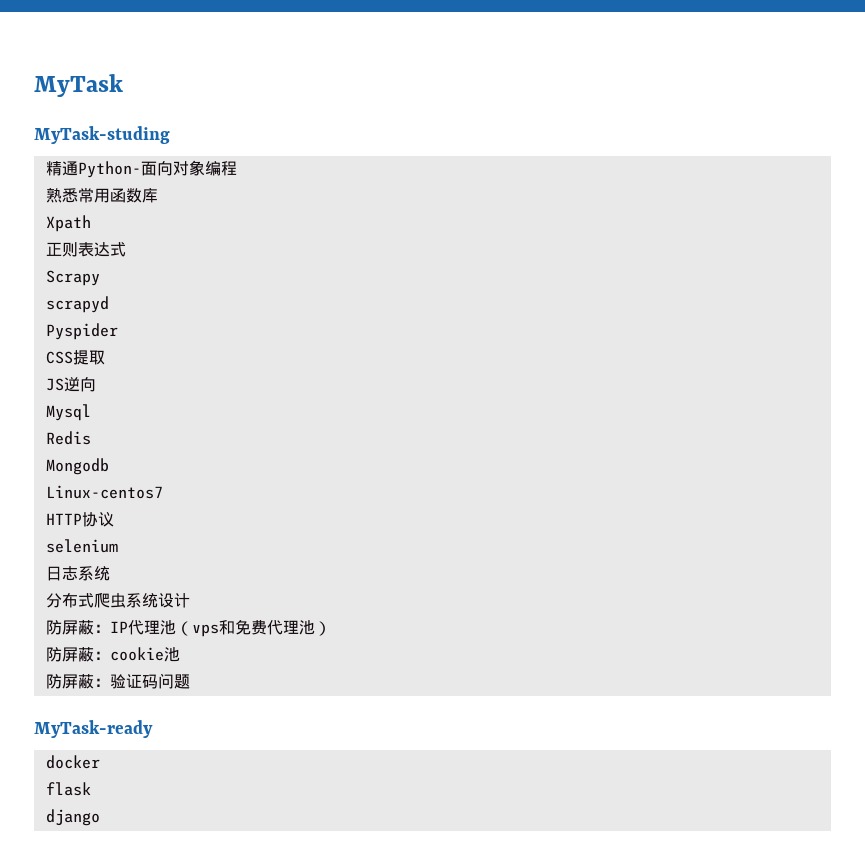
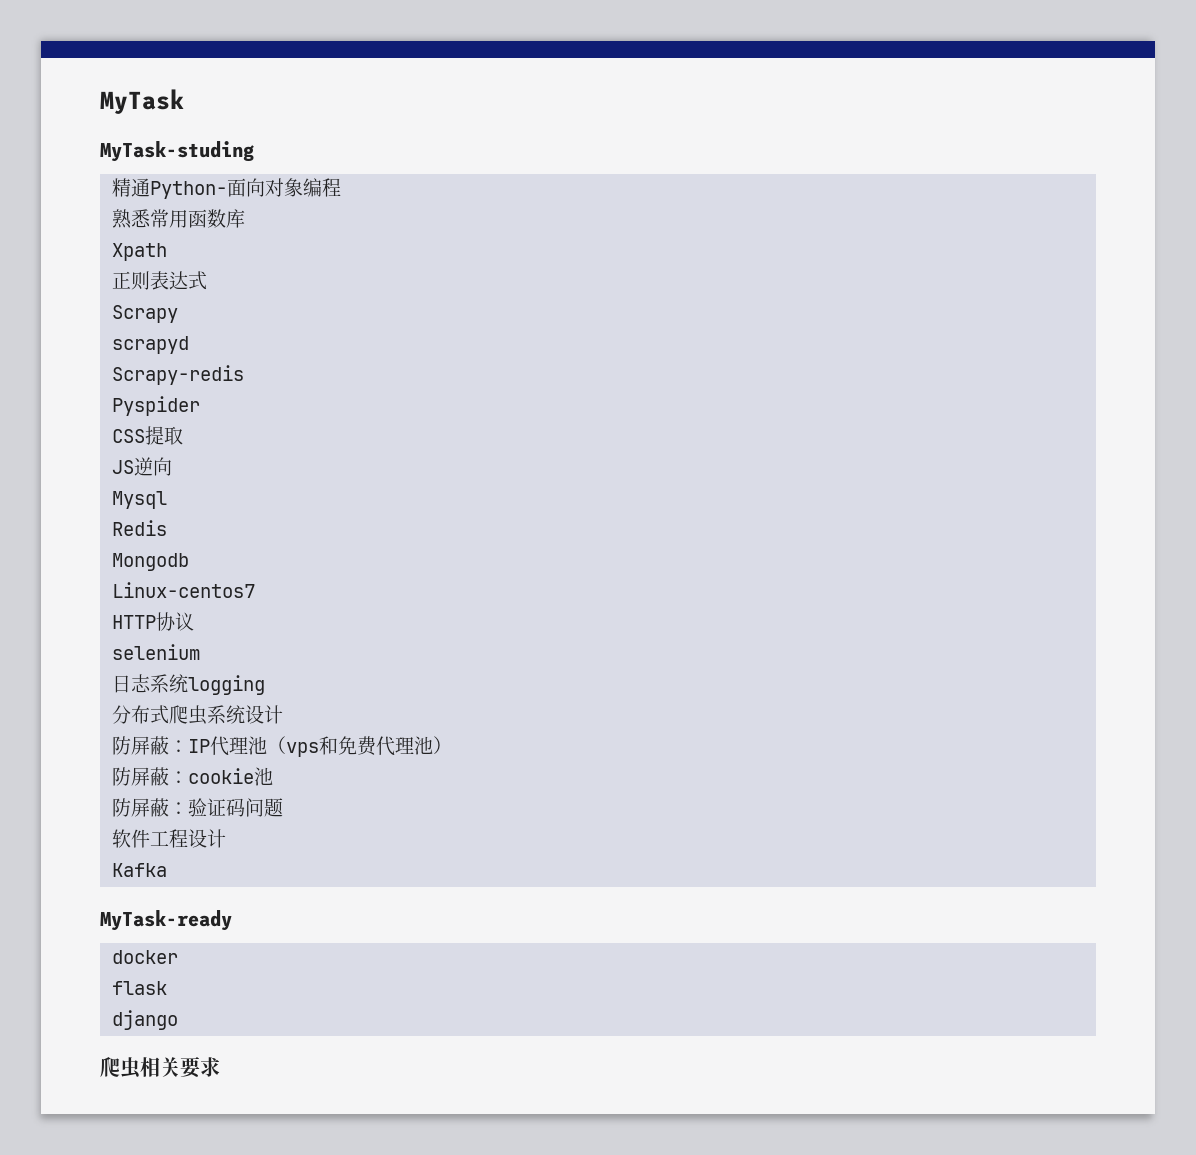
+ Scrapy-redis
- 日志系统
+ 日志系统logging
+ 软件工程设计
+ Kafka
+ 爬虫相关要求

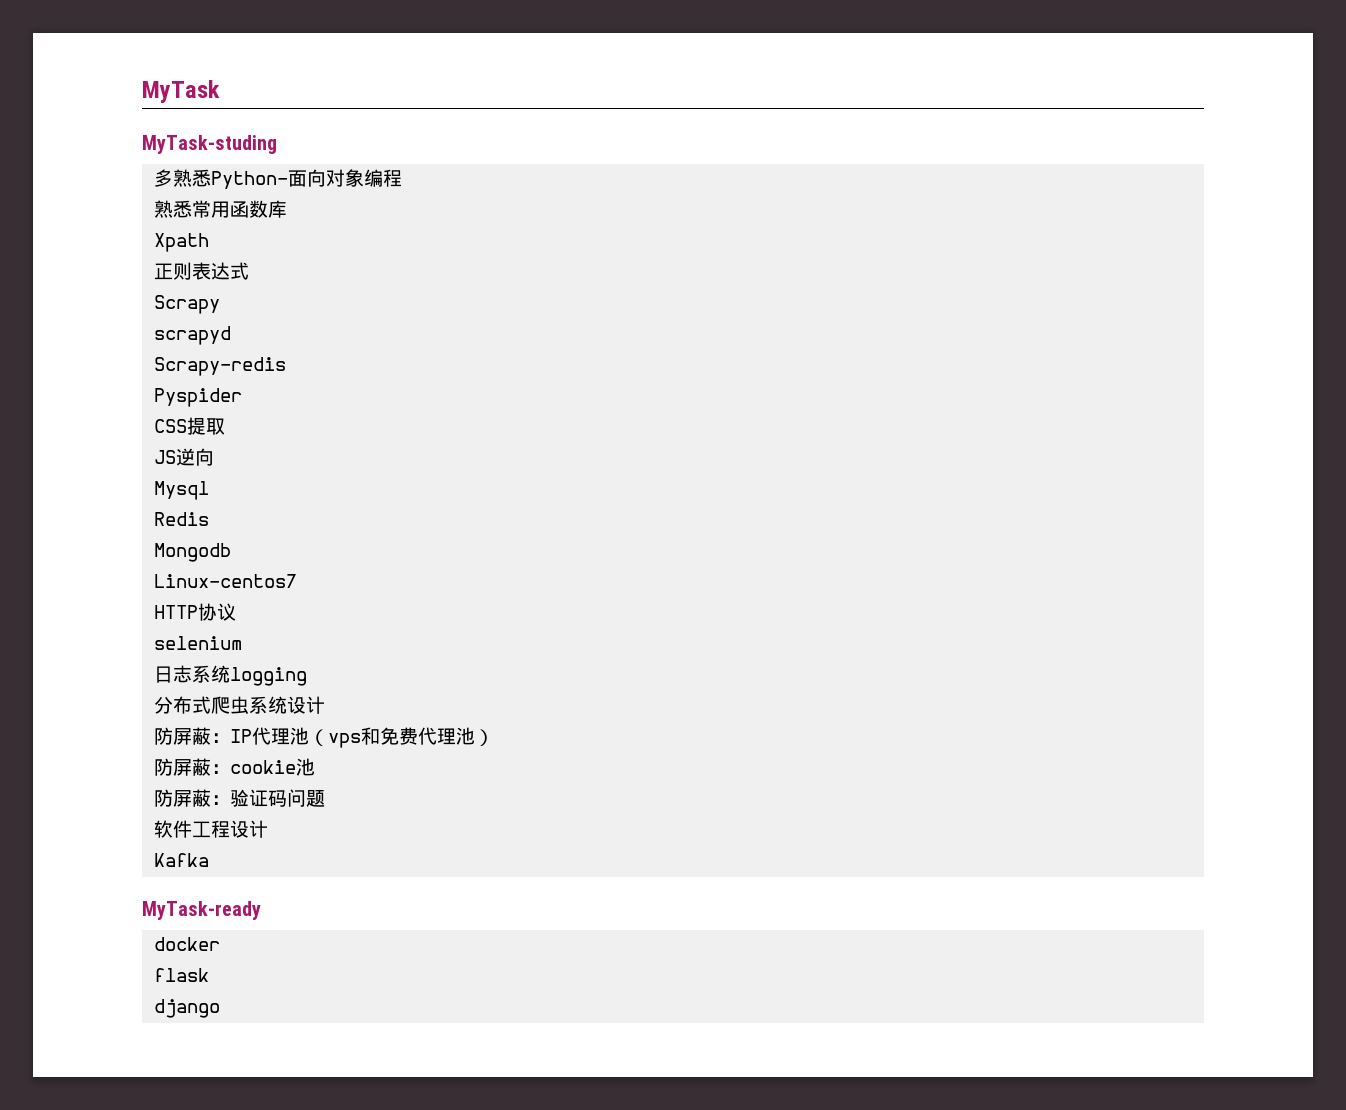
- 精通Python-面向对象编程
+ 多熟悉Python-面向对象编程
- 爬虫相关要求

